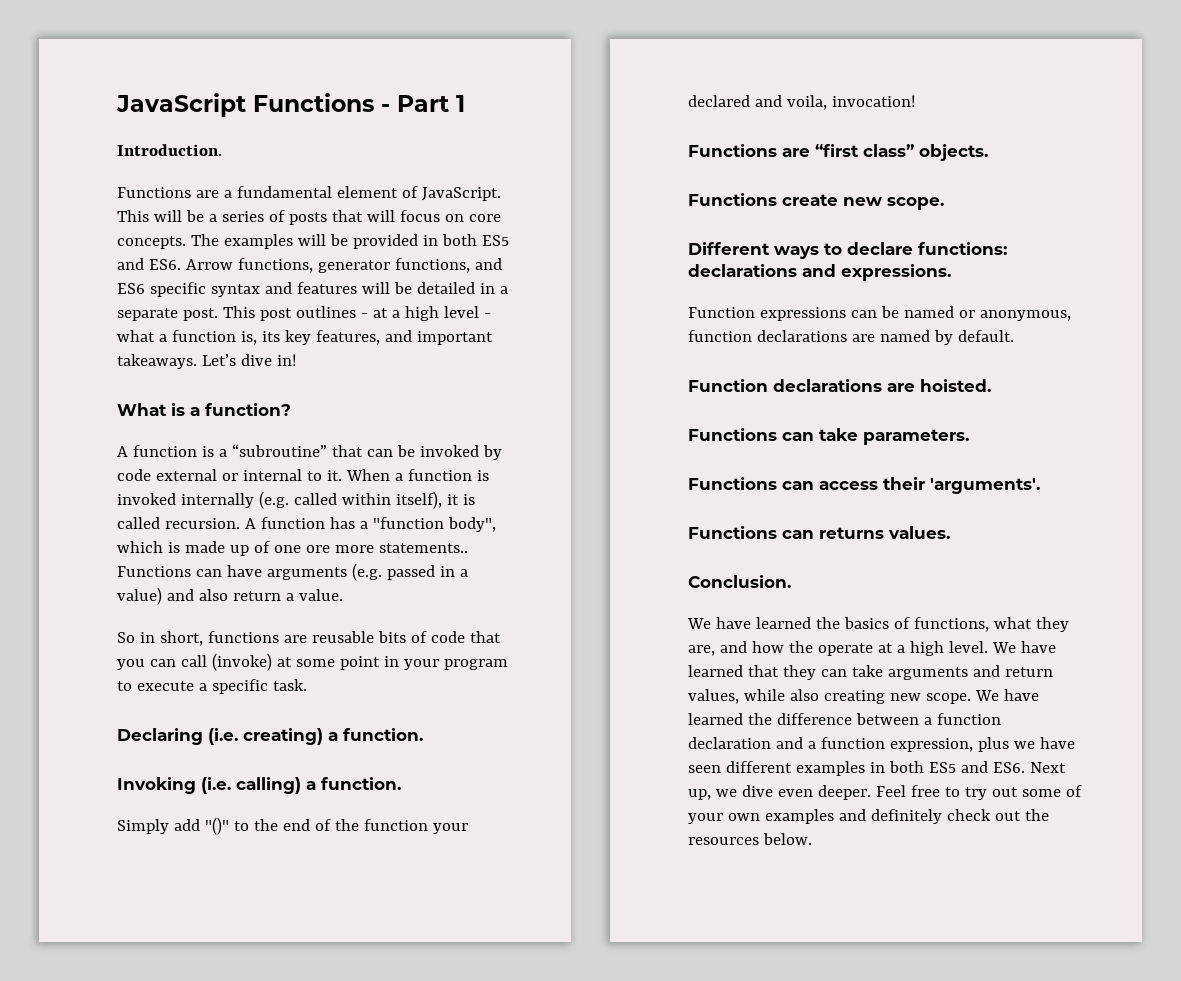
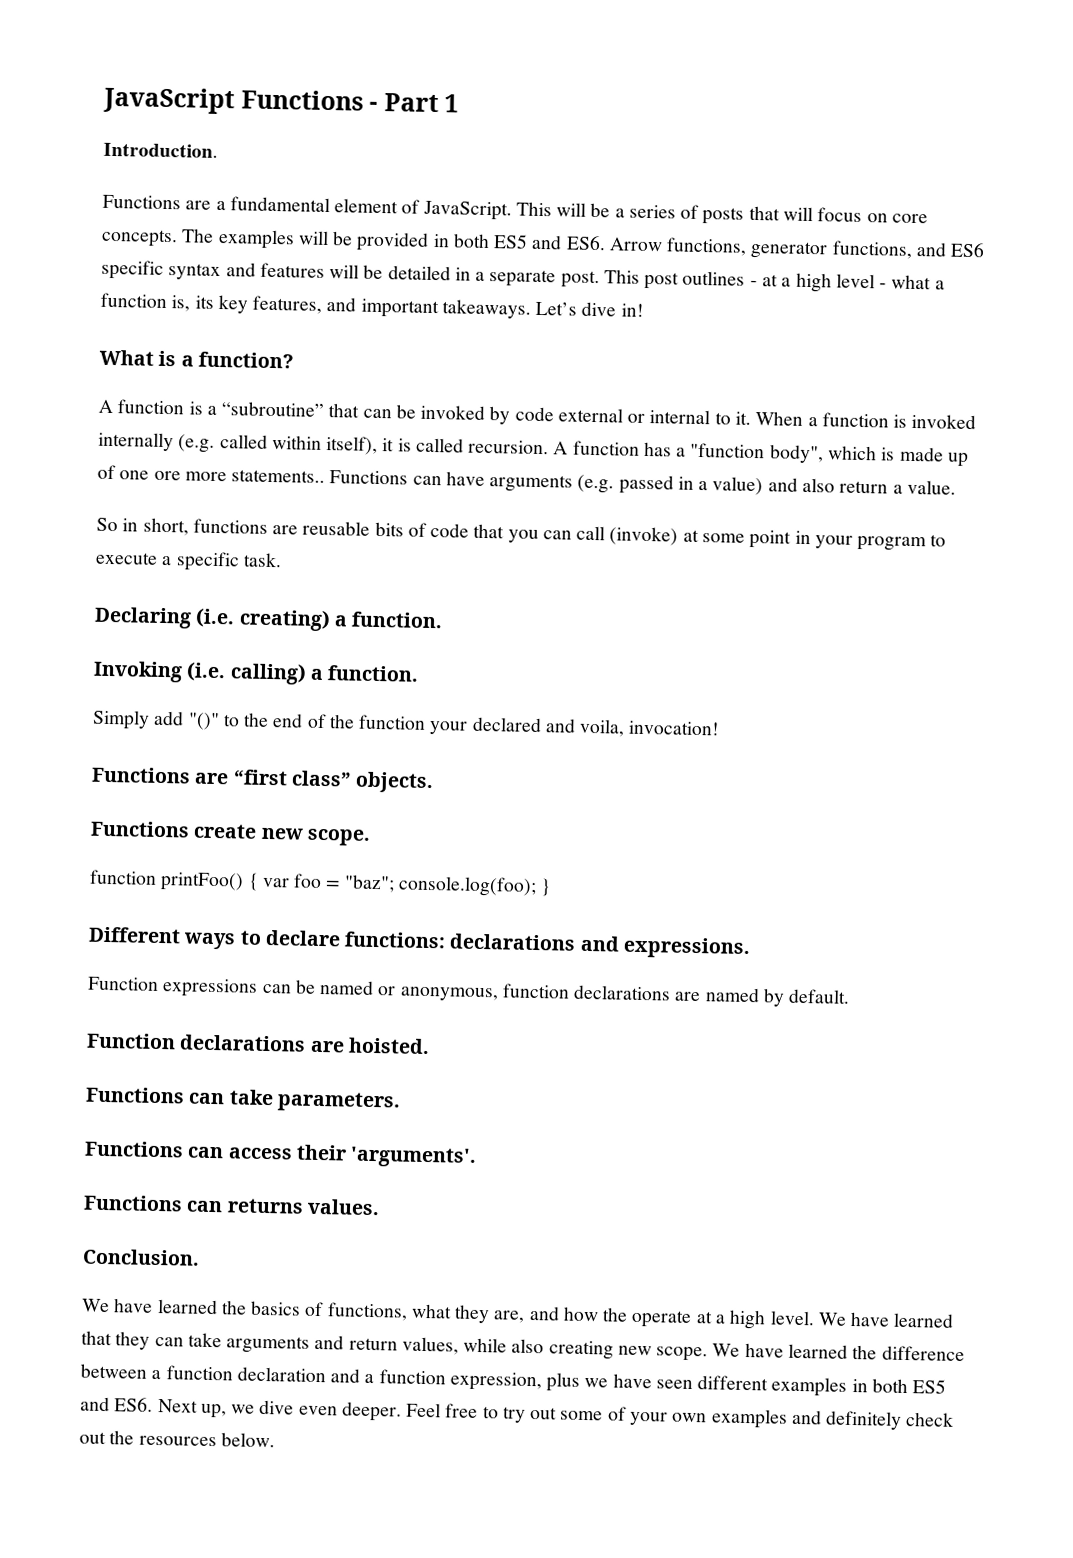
+ function printFoo() { var foo = "baz"; console.log(foo); }

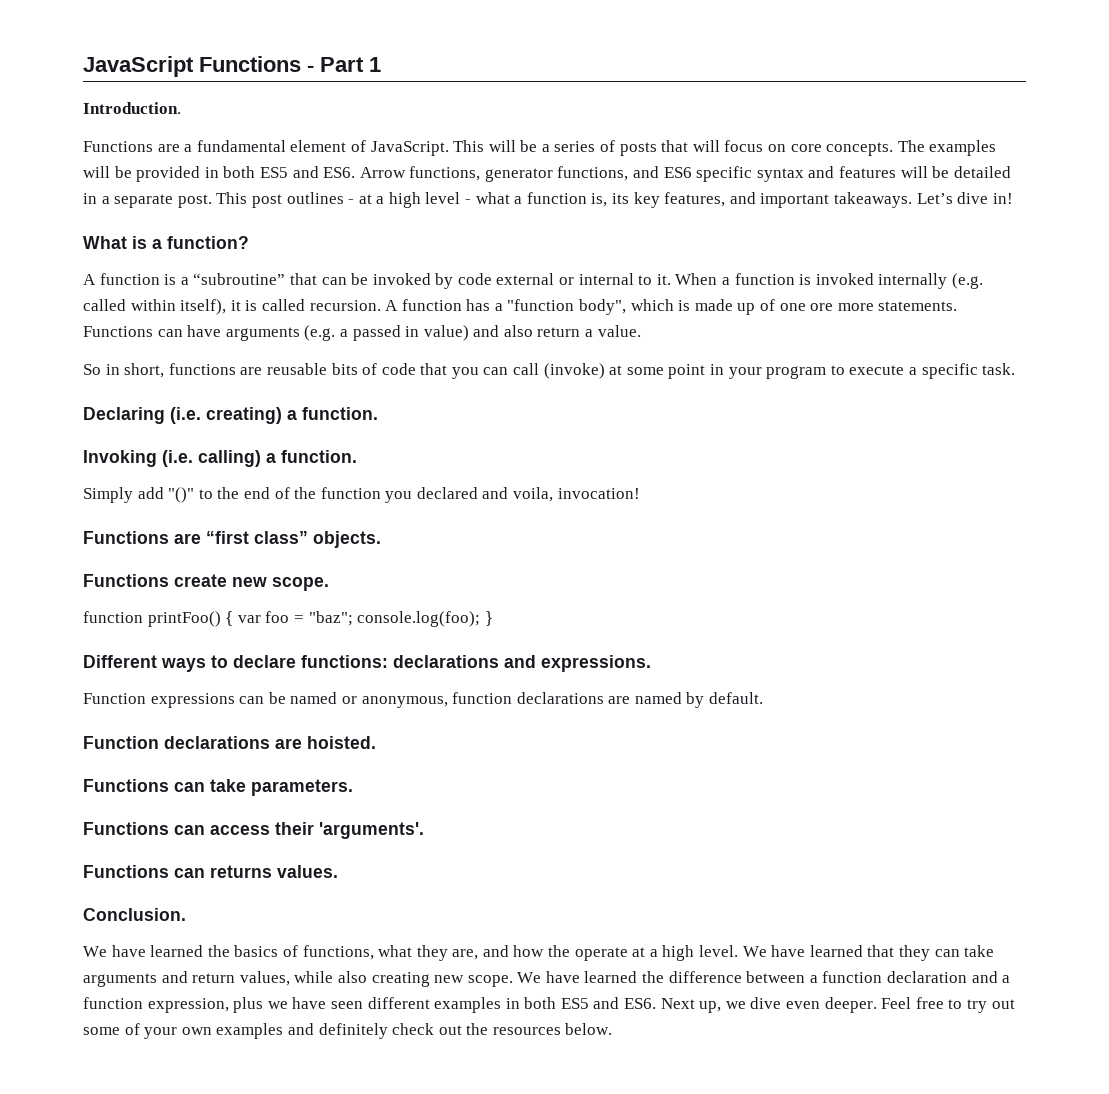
- A function has a "function body", which is made up of one ore more statements..
+ A function has a "function body", which is made up of one ore more statements.
- Functions can have arguments (e.g. passed in a value) and also return a value.
+ Functions can have arguments (e.g. a passed in value) and also return a value.
- Simply add "()" to the end of the function your declared and voila, invocation!
+ Simply add "()" to the end of the function you declared and voila, invocation!

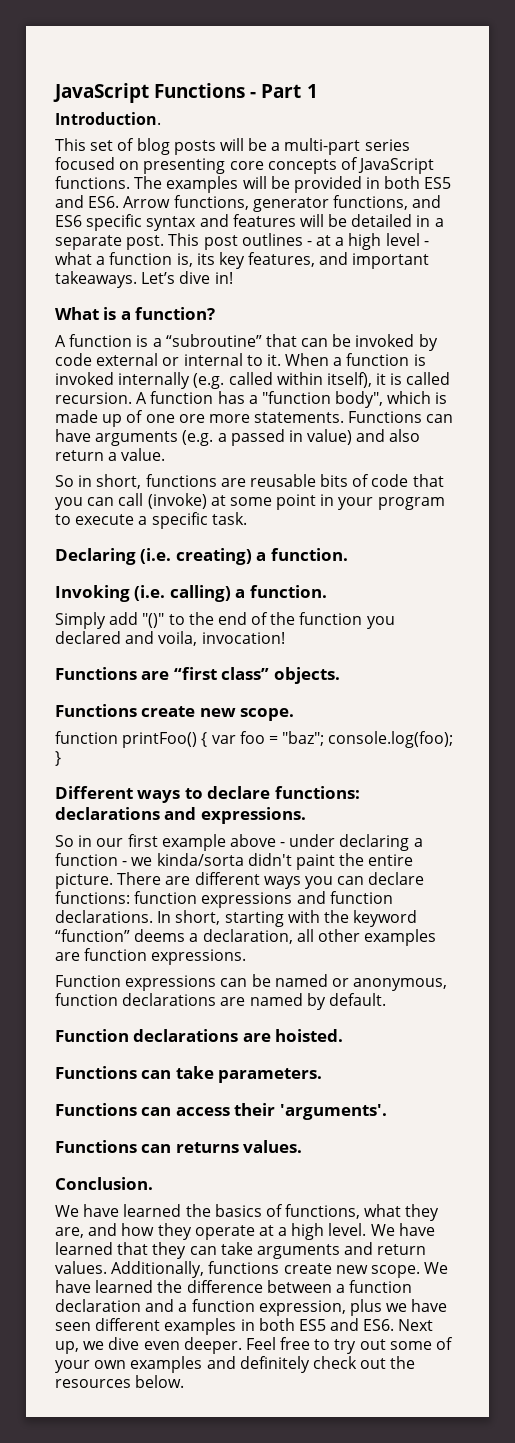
- Functions are a fundamental element of JavaScript. This will be a series of posts that will focus on core concepts.
+ This set of blog posts will be a multi-part series focused on presenting core concepts of JavaScript functions.
+ So in our first example above - under declaring a function - we kinda/sorta didn't paint the entire picture. There are different ways you can declare functions: function expressions and function declarations. In short, starting with the keyword “function” deems a declaration, all other examples are function expressions.
- We have learned the basics of functions, what they are, and how the operate at a high level.
+ We have learned the basics of functions, what they are, and how they operate at a high level.
- We have learned that they can take arguments and return values, while also creating new scope.
+ We have learned that they can take arguments and return values. Additionally, functions create new scope.

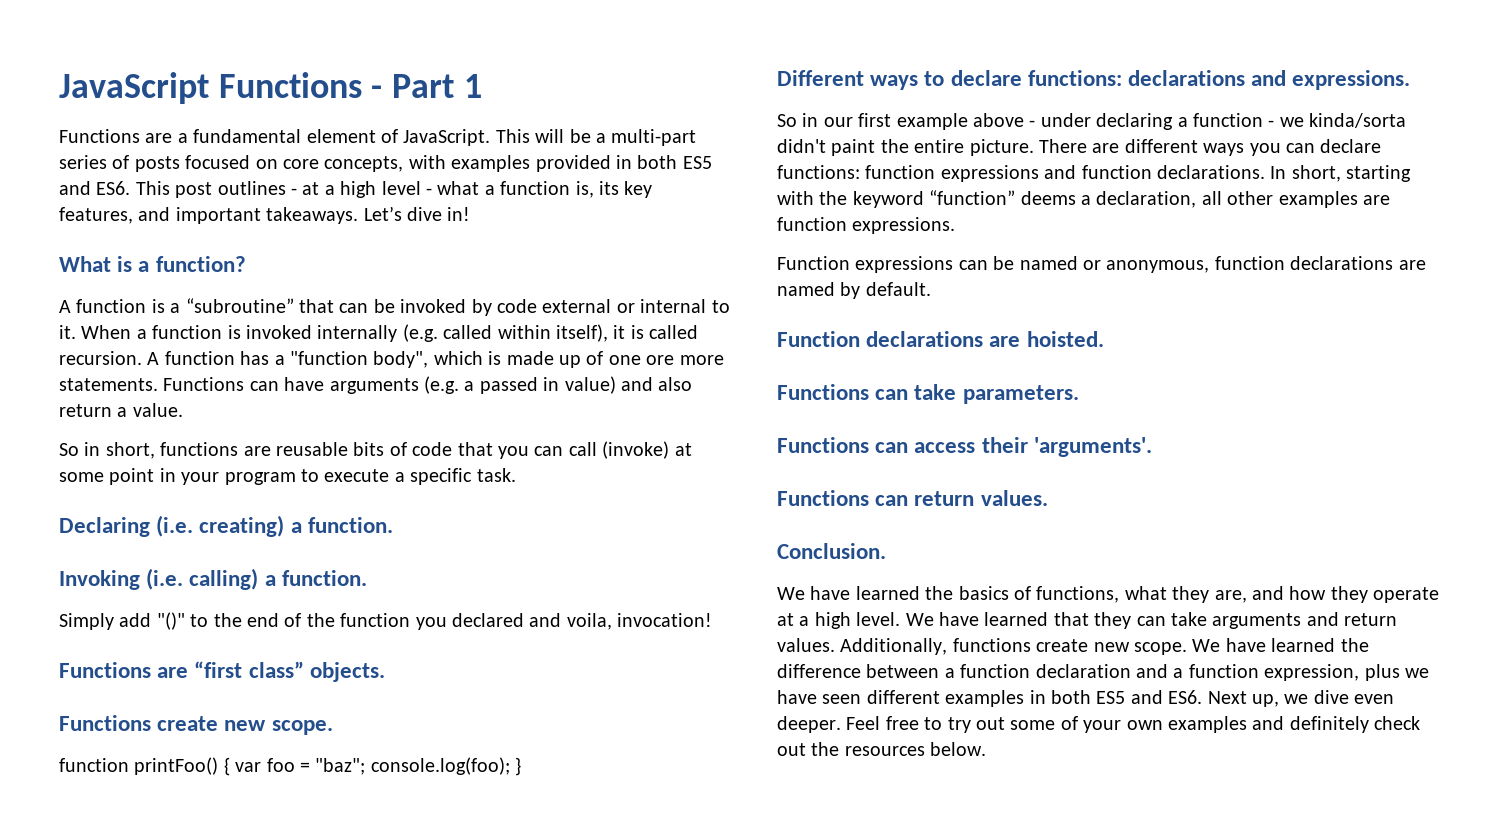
- Introduction.
- This set of blog posts will be a multi-part series focused on presenting core concepts of JavaScript functions. The examples will be provided in both ES5 and ES6. Arrow functions, generator functions, and ES6 specific syntax and features will be detailed in a separate post. This post outlines - at a high level - what a function is, its key features, and important takeaways.
+ Functions are a fundamental element of JavaScript. This will be a multi-part series of posts focused on core concepts, with examples provided in both ES5 and ES6. This post outlines - at a high level - what a function is, its key features, and important takeaways.
- Functions can returns values.
+ Functions can return values.

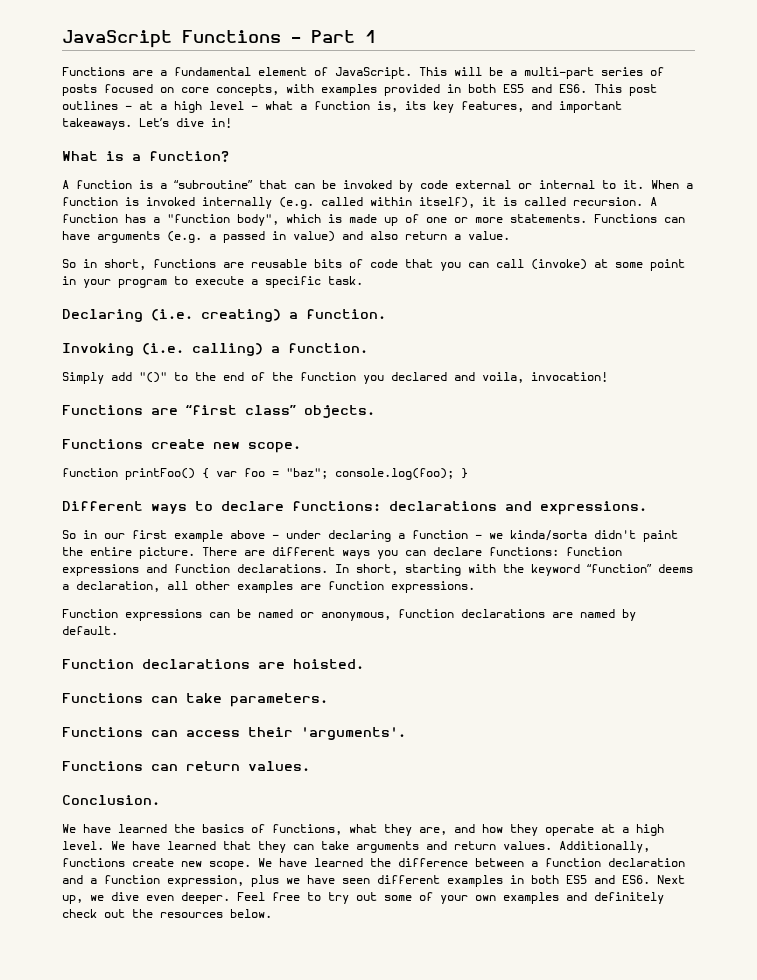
- A function has a "function body", which is made up of one ore more statements.
+ A function has a "function body", which is made up of one or more statements.

